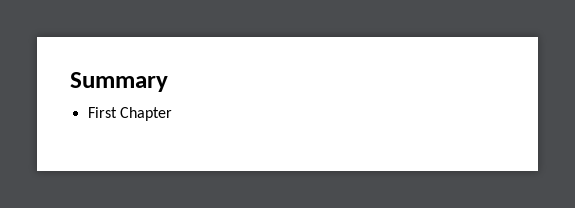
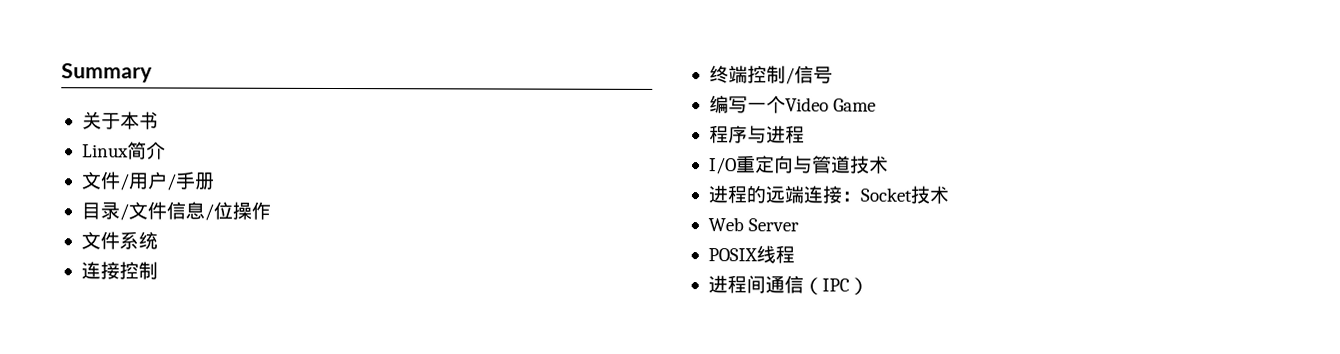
- First Chapter
+ 关于本书
+ Linux简介
+ 文件/用户/手册
+ 目录/文件信息/位操作
+ 文件系统
+ 连接控制
+ 终端控制/信号
+ 编写一个Video Game
+ 程序与进程
+ I/O重定向与管道技术
+ 进程的远端连接：Socket技术
+ Web Server
+ POSIX线程
+ 进程间通信（IPC）

